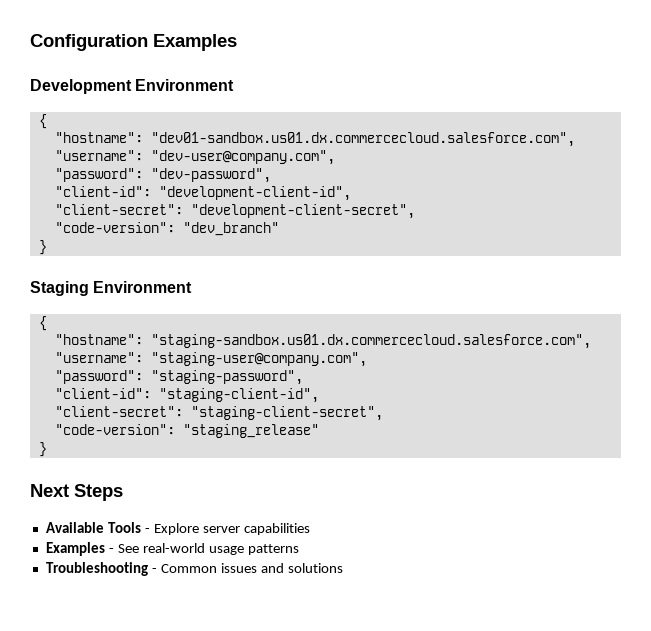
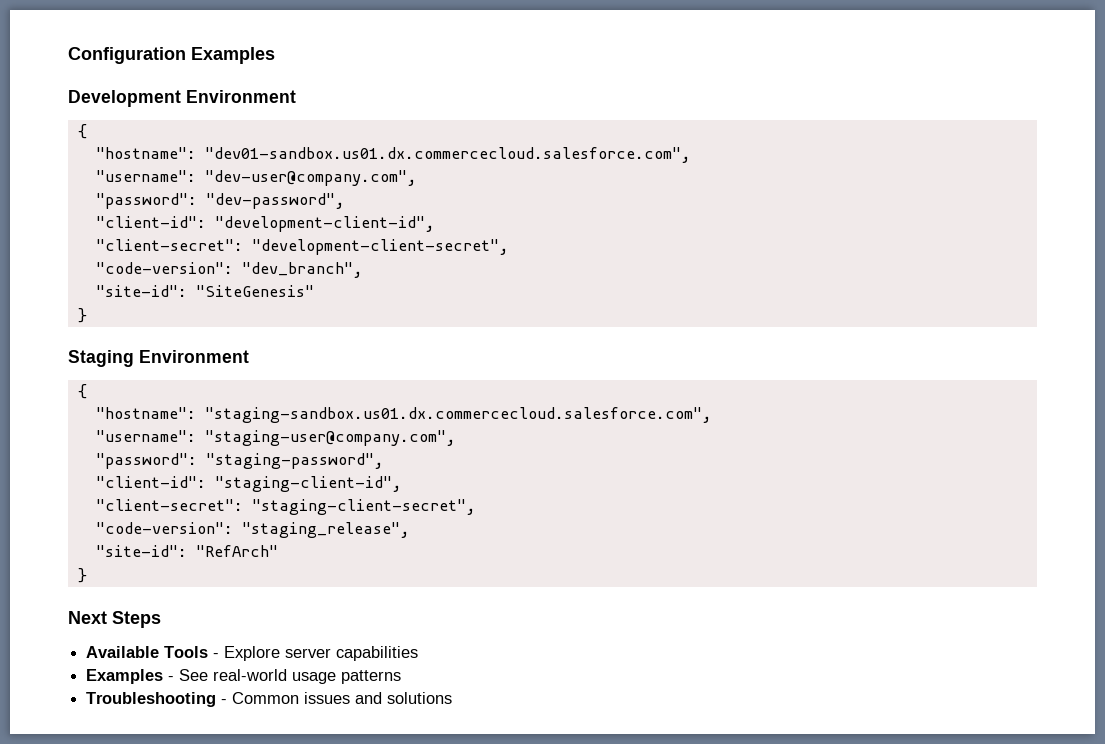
- "code-version": "dev_branch"
+ "code-version": "dev_branch",
+ "site-id": "SiteGenesis"
- "code-version": "staging_release"
+ "code-version": "staging_release",
+ "site-id": "RefArch"

